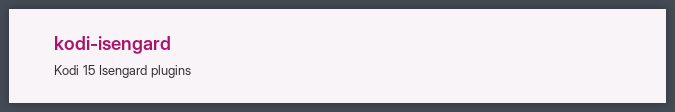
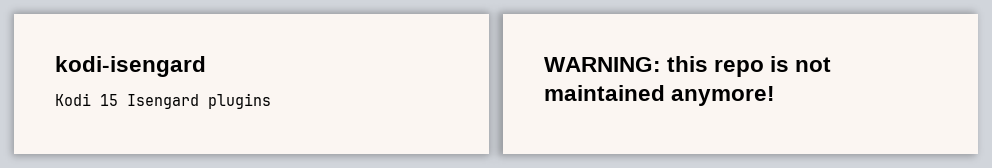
+ WARNING: this repo is not maintained anymore!

